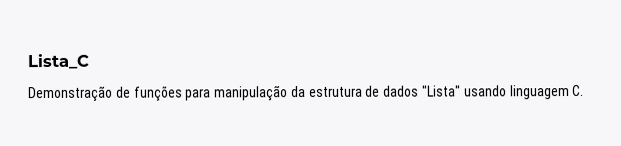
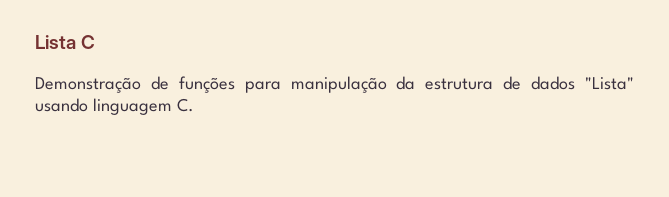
- Lista_C
+ Lista C

